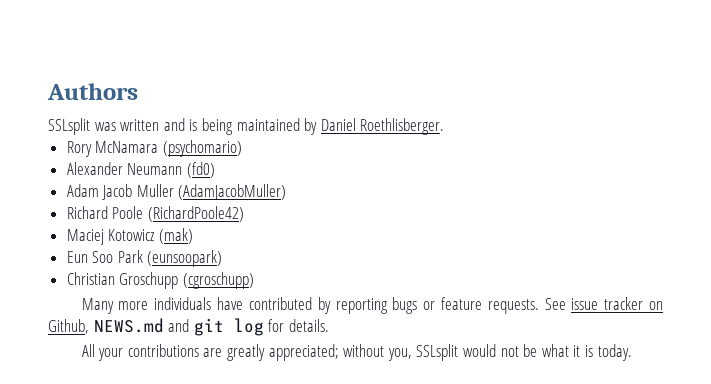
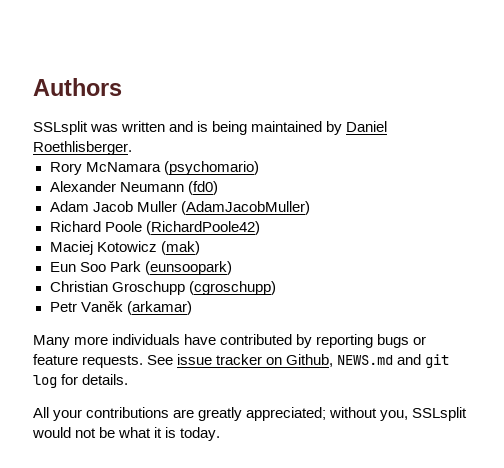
+ Petr Vaněk (arkamar)

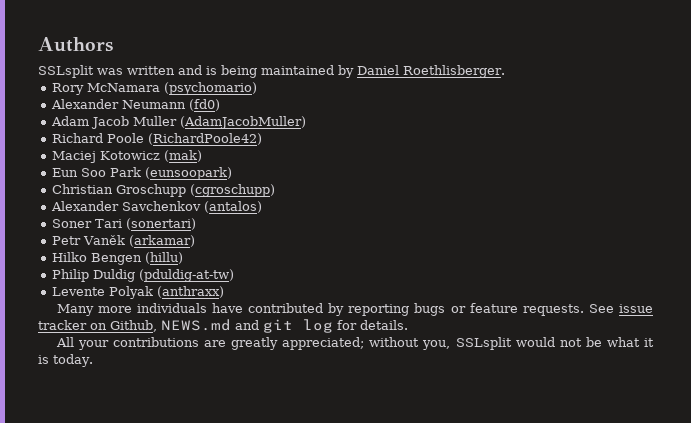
+ Alexander Savchenkov (antalos)
+ Soner Tari (sonertari)
  Petr Vaněk (arkamar)
+ Hilko Bengen (hillu)
+ Philip Duldig (pduldig-at-tw)
+ Levente Polyak (anthraxx)

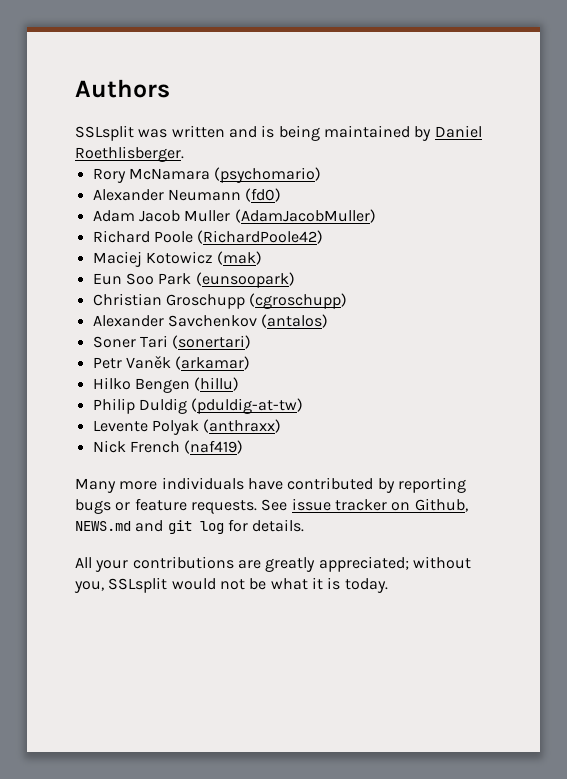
+ Nick French (naf419)

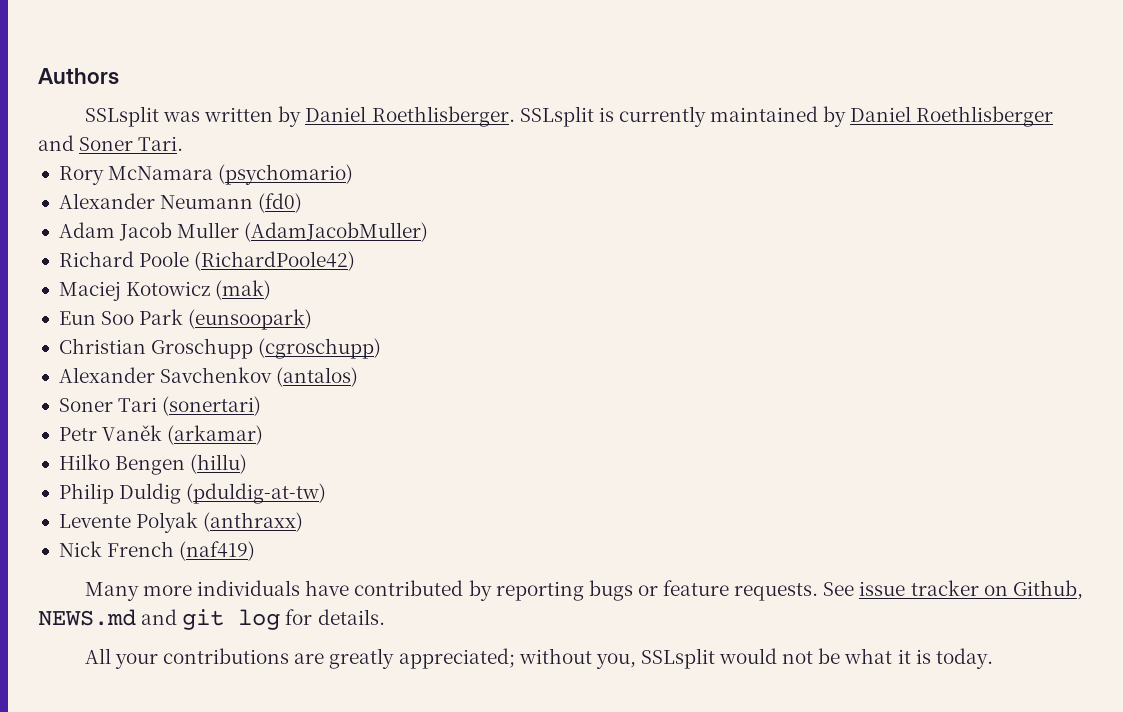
- SSLsplit was written and is being maintained by Daniel Roethlisberger.
+ SSLsplit was written by Daniel Roethlisberger. SSLsplit is currently maintained by Daniel Roethlisberger and Soner Tari.

